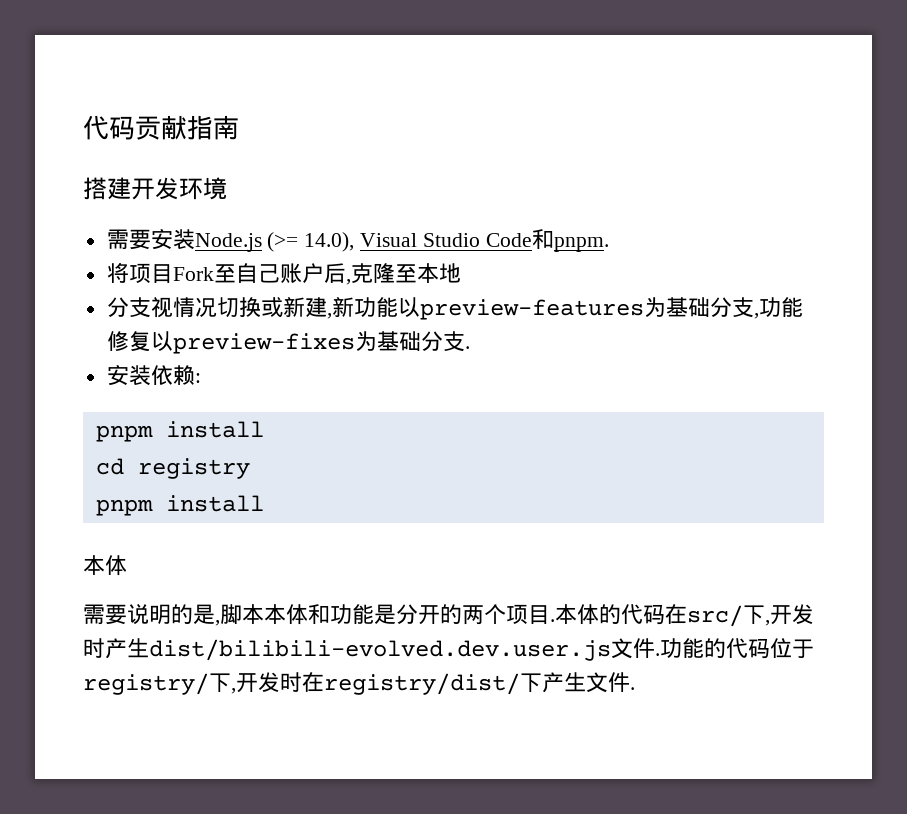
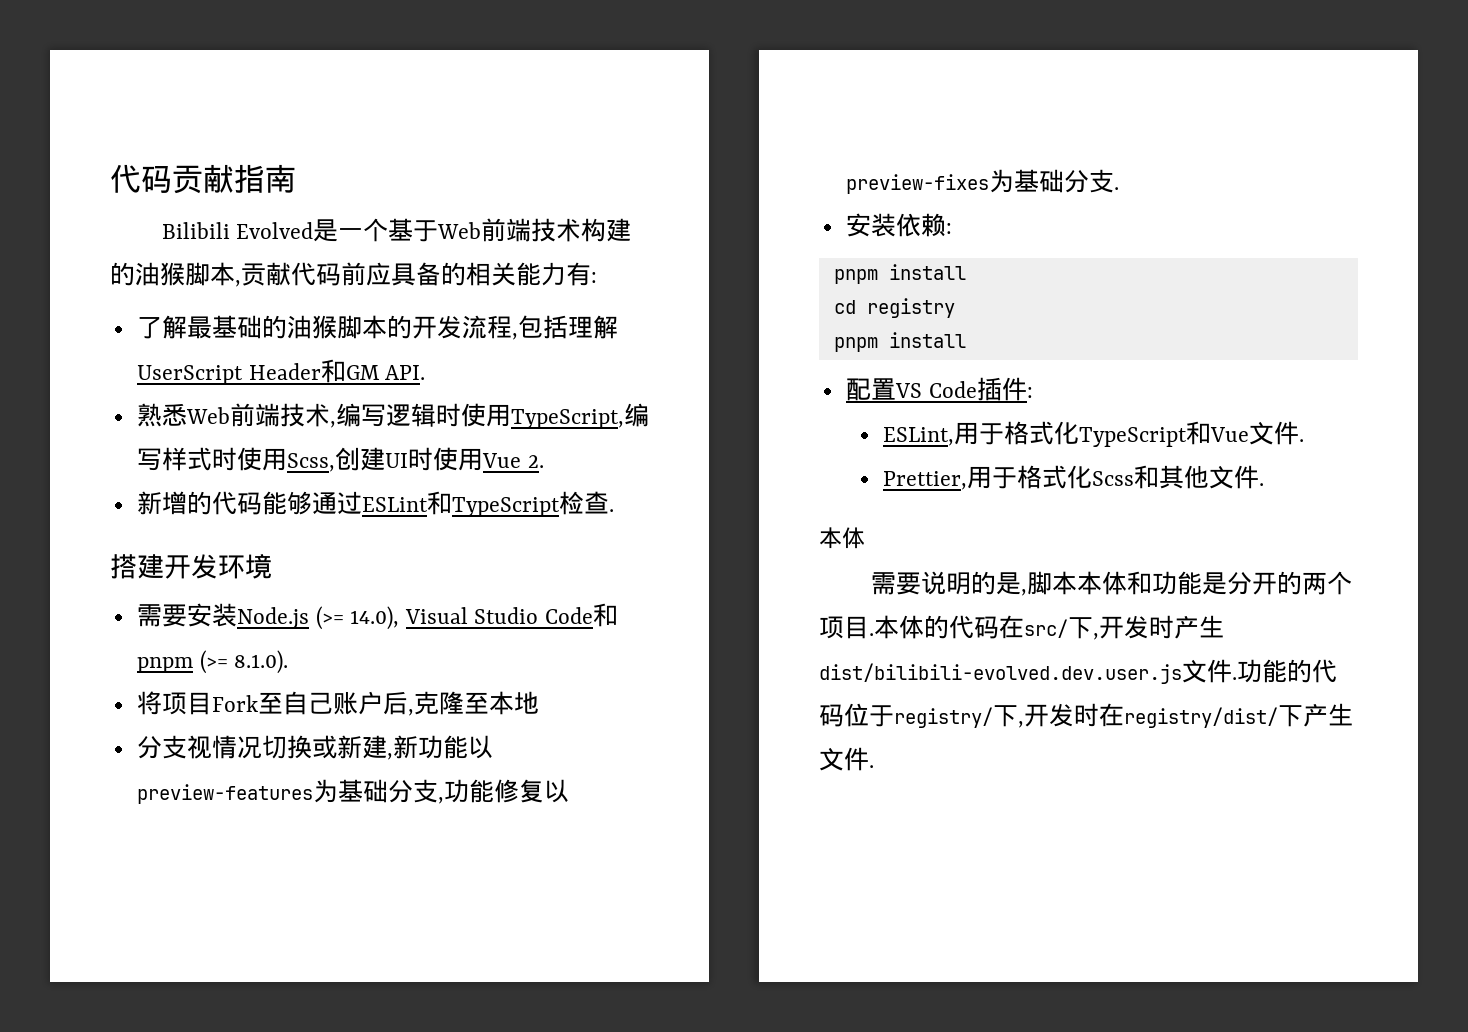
+ Bilibili Evolved是一个基于Web前端技术构建的油猴脚本,贡献代码前应具备的相关能力有:
+ 了解最基础的油猴脚本的开发流程,包括理解UserScript Header和GM API.
+ 熟悉Web前端技术,编写逻辑时使用TypeScript,编写样式时使用Scss,创建UI时使用Vue 2.
+ 新增的代码能够通过ESLint和TypeScript检查.
- 需要安装Node.js (>= 14.0), Visual Studio Code和pnpm.
+ 需要安装Node.js (>= 14.0), Visual Studio Code和pnpm (>= 8.1.0).
+ 配置VS Code插件:
+ ESLint,用于格式化TypeScript和Vue文件.
+ Prettier,用于格式化Scss和其他文件.

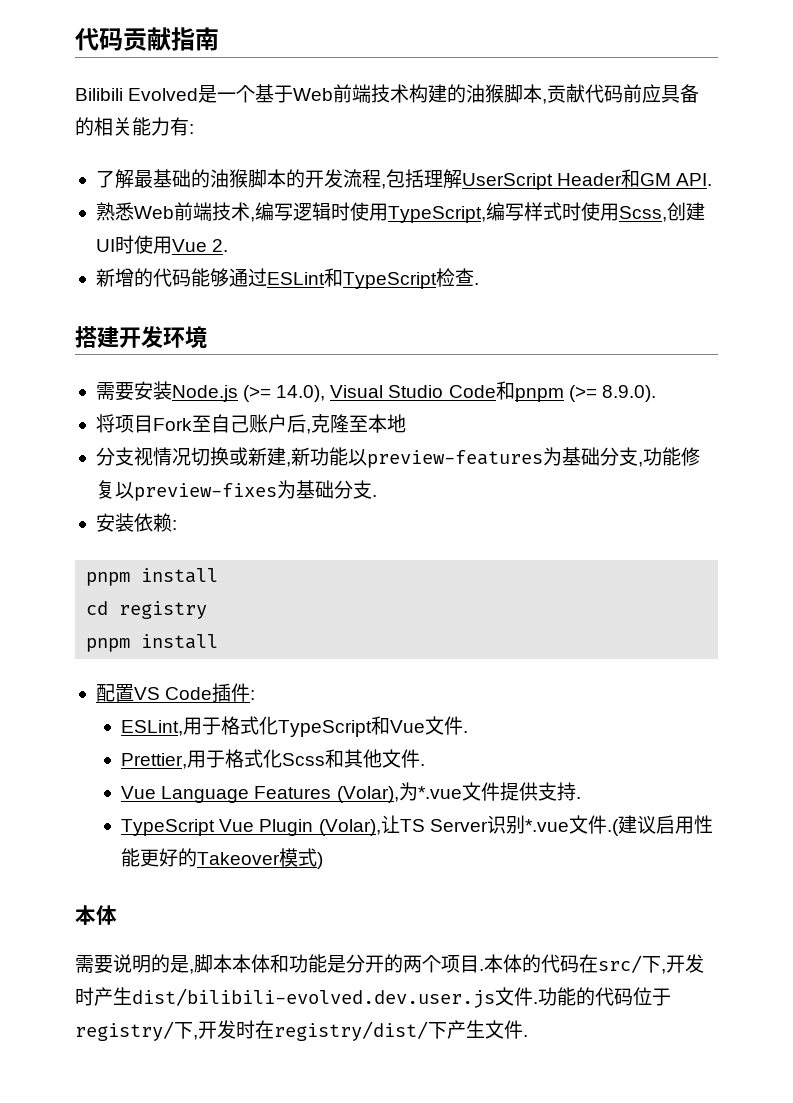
- 需要安装Node.js (>= 14.0), Visual Studio Code和pnpm (>= 8.1.0).
+ 需要安装Node.js (>= 14.0), Visual Studio Code和pnpm (>= 8.9.0).
+ Vue Language Features (Volar),为*.vue文件提供支持.
+ TypeScript Vue Plugin (Volar),让TS Server识别*.vue文件.(建议启用性能更好的Takeover模式)

